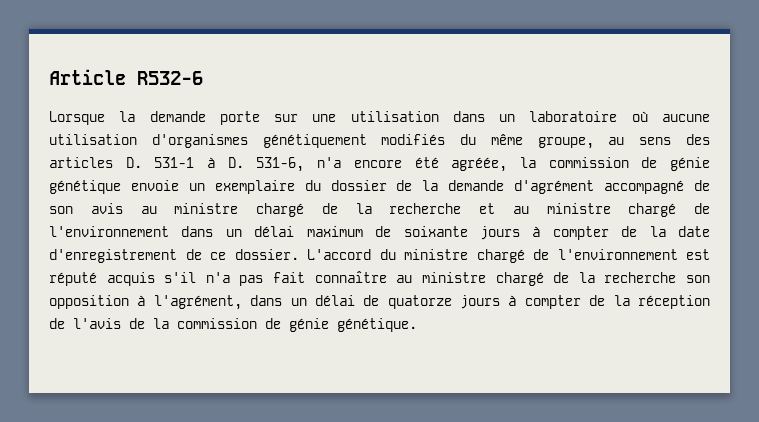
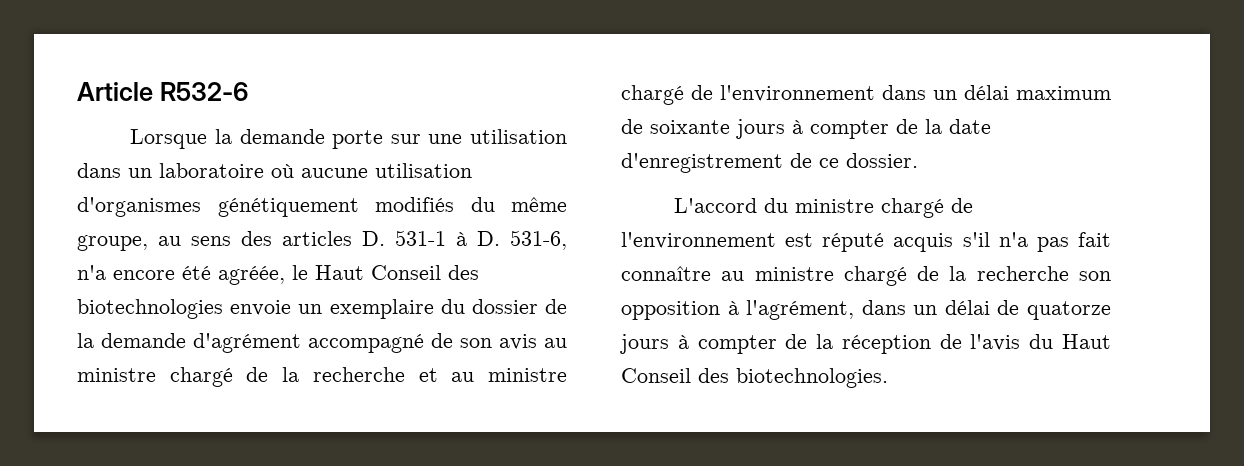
- Lorsque la demande porte sur une utilisation dans un laboratoire où aucune utilisation d'organismes génétiquement modifiés du même groupe, au sens des articles D. 531-1 à D. 531-6, n'a encore été agréée, la commission de génie génétique envoie un exemplaire du dossier de la demande d'agrément accompagné de son avis au ministre chargé de la recherche et au ministre chargé de l'environnement dans un délai maximum de soixante jours à compter de la date d'enregistrement de ce dossier. L'accord du ministre chargé de l'environnement est réputé acquis s'il n'a pas fait connaître au ministre chargé de la recherche son opposition à l'agrément, dans un délai de quatorze jours à compter de la réception de l'avis de la commission de génie génétique.
+ Lorsque la demande porte sur une utilisation dans un laboratoire où aucune utilisation d'organismes génétiquement modifiés du même groupe, au sens des articles D. 531-1 à D. 531-6, n'a encore été agréée, le Haut Conseil des biotechnologies envoie un exemplaire du dossier de la demande d'agrément accompagné de son avis au ministre chargé de la recherche et au ministre chargé de l'environnement dans un délai maximum de soixante jours à compter de la date d'enregistrement de ce dossier.
+ L'accord du ministre chargé de l'environnement est réputé acquis s'il n'a pas fait connaître au ministre chargé de la recherche son opposition à l'agrément, dans un délai de quatorze jours à compter de la réception de l'avis du Haut Conseil des biotechnologies.

